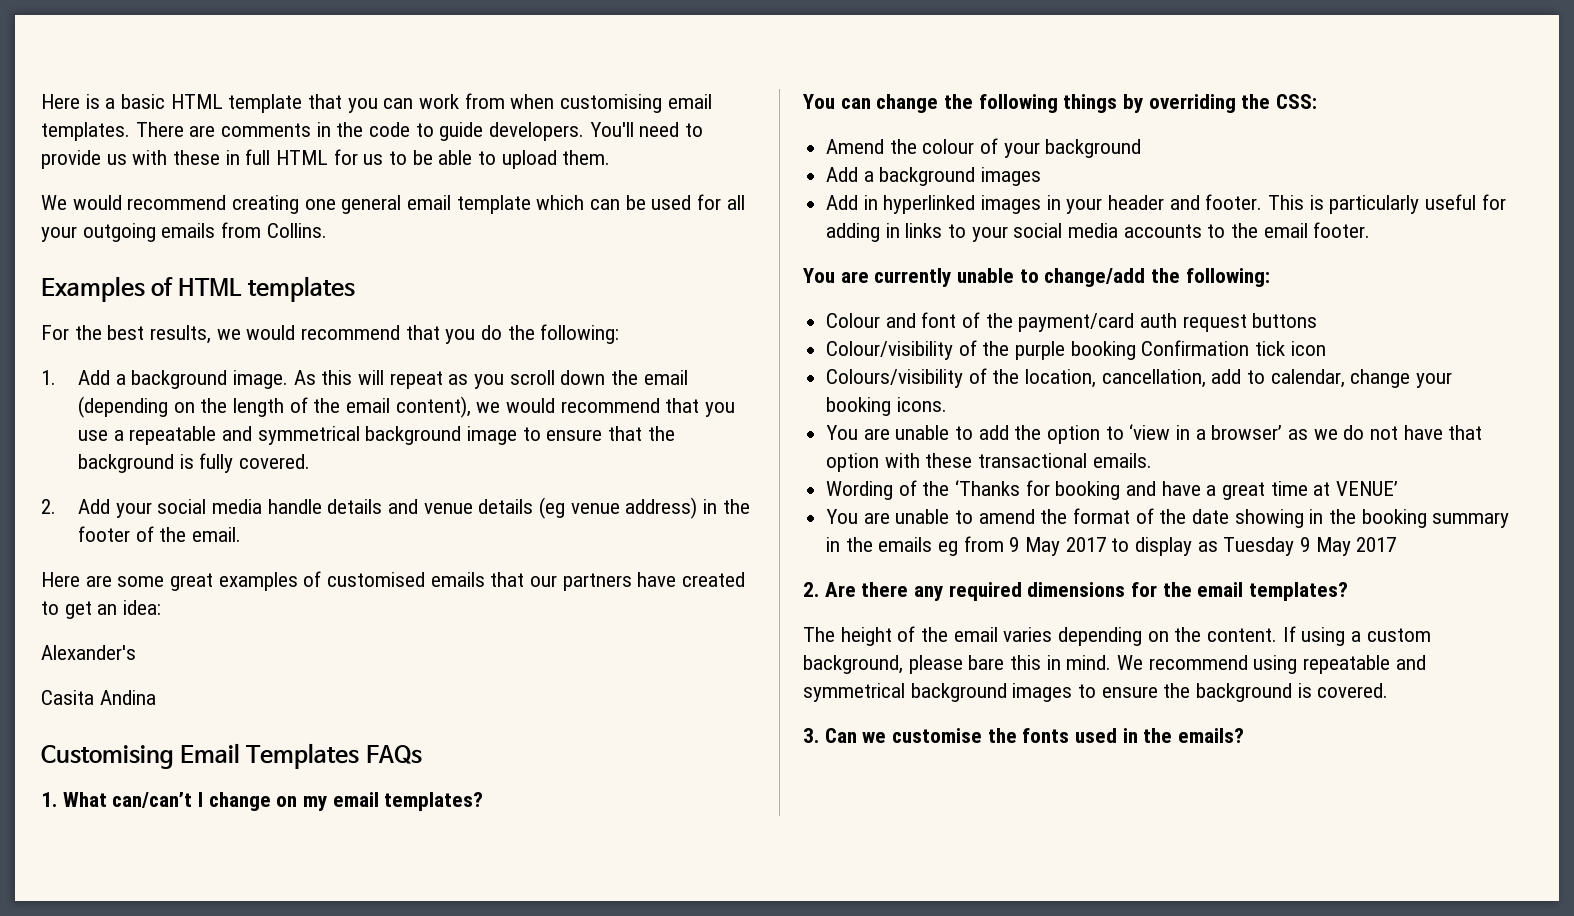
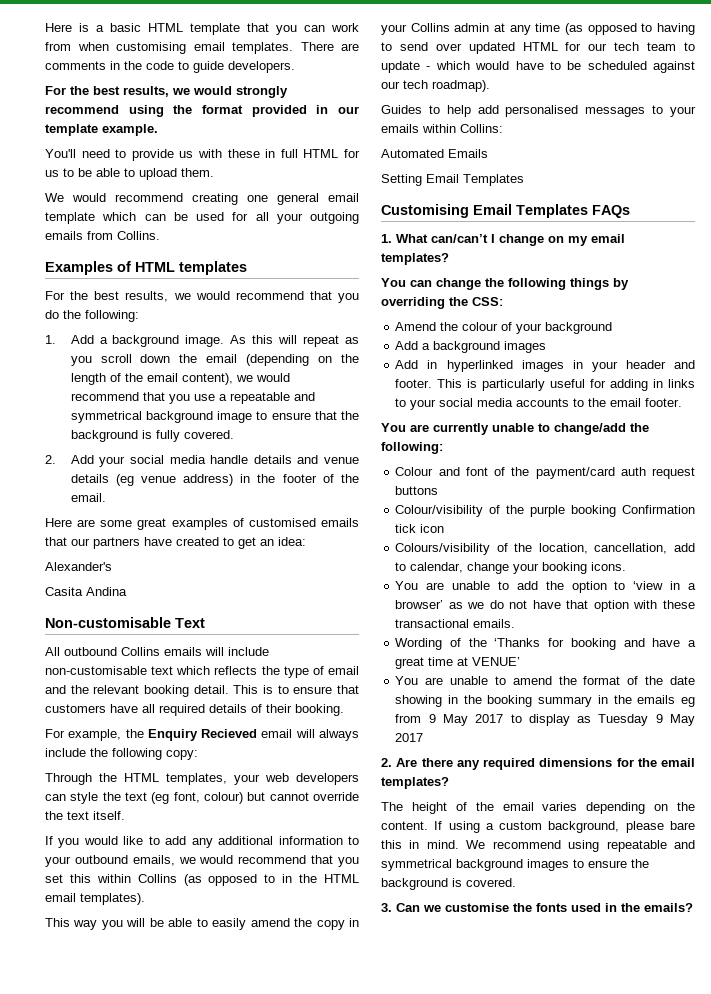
- There are comments in the code to guide developers. You'll need to provide us with these in full HTML for us to be able to upload them.
+ There are comments in the code to guide developers.
+ For the best results, we would strongly recommend using the format provided in our template example.
+ You'll need to provide us with these in full HTML for us to be able to upload them.
+ Non-customisable Text
+ All outbound Collins emails will include non-customisable text which reflects the type of email and the relevant booking detail. This is to ensure that customers have all required details of their booking.
+ For example, the Enquiry Recieved email will always include the following copy:
+ Through the HTML templates, your web developers can style the text (eg font, colour) but cannot override the text itself.
+ If you would like to add any additional information to your outbound emails, we would recommend that you set this within Collins (as opposed to in the HTML email templates).
+ This way you will be able to easily amend the copy in your Collins admin at any time (as opposed to having to send over updated HTML for our tech team to update - which would have to be scheduled against our tech roadmap).
+ Guides to help add personalised messages to your emails within Collins:
+ Automated Emails
+ Setting Email Templates

